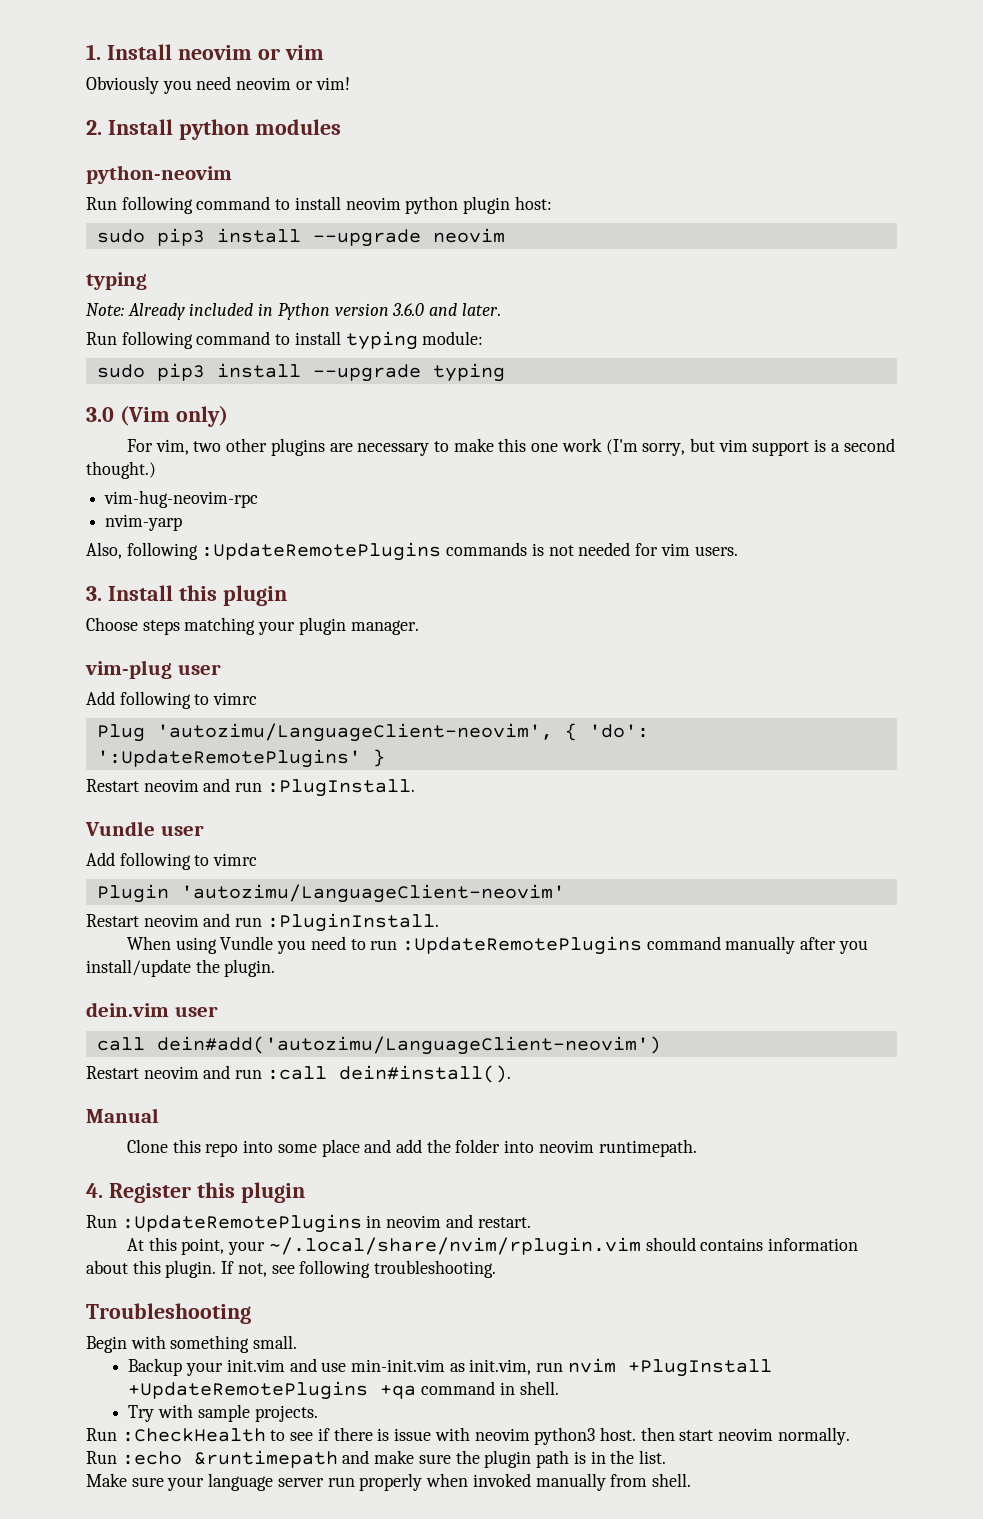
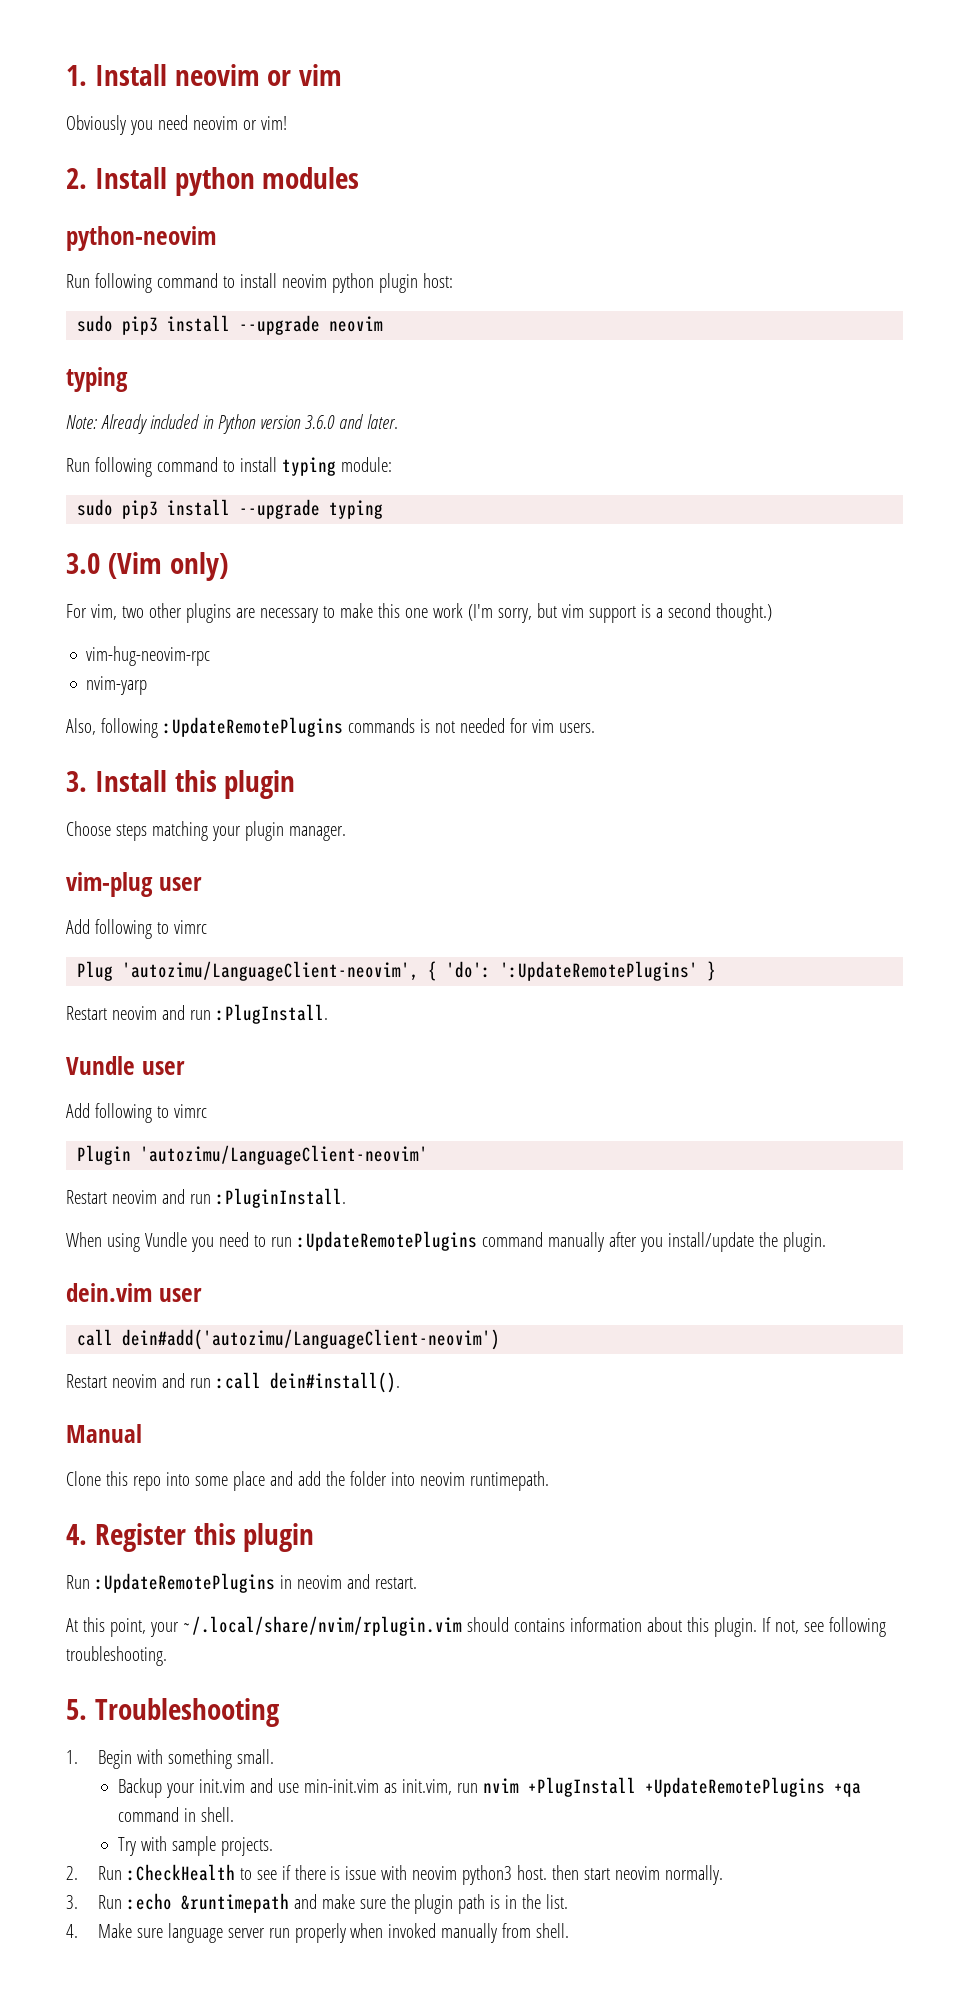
- Troubleshooting
+ 5. Troubleshooting
- Begin with something small.
+ 1. Begin with something small.
- Run :CheckHealth to see if there is issue with neovim python3 host. then start neovim normally.
+ 2. Run :CheckHealth to see if there is issue with neovim python3 host. then start neovim normally.
- Run :echo &runtimepath and make sure the plugin path is in the list.
+ 3. Run :echo &runtimepath and make sure the plugin path is in the list.
- Make sure your language server run properly when invoked manually from shell.
+ 4. Make sure language server run properly when invoked manually from shell.

